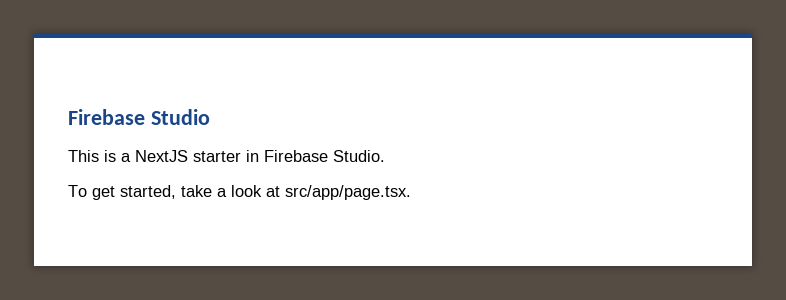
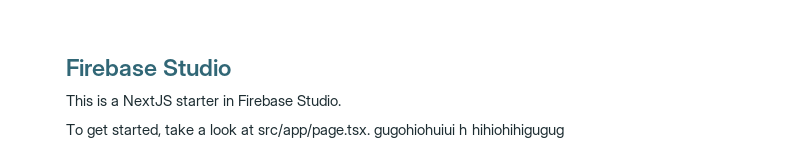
- To get started, take a look at src/app/page.tsx.
+ To get started, take a look at src/app/page.tsx. gugohiohuiui h hihiohihigugug

